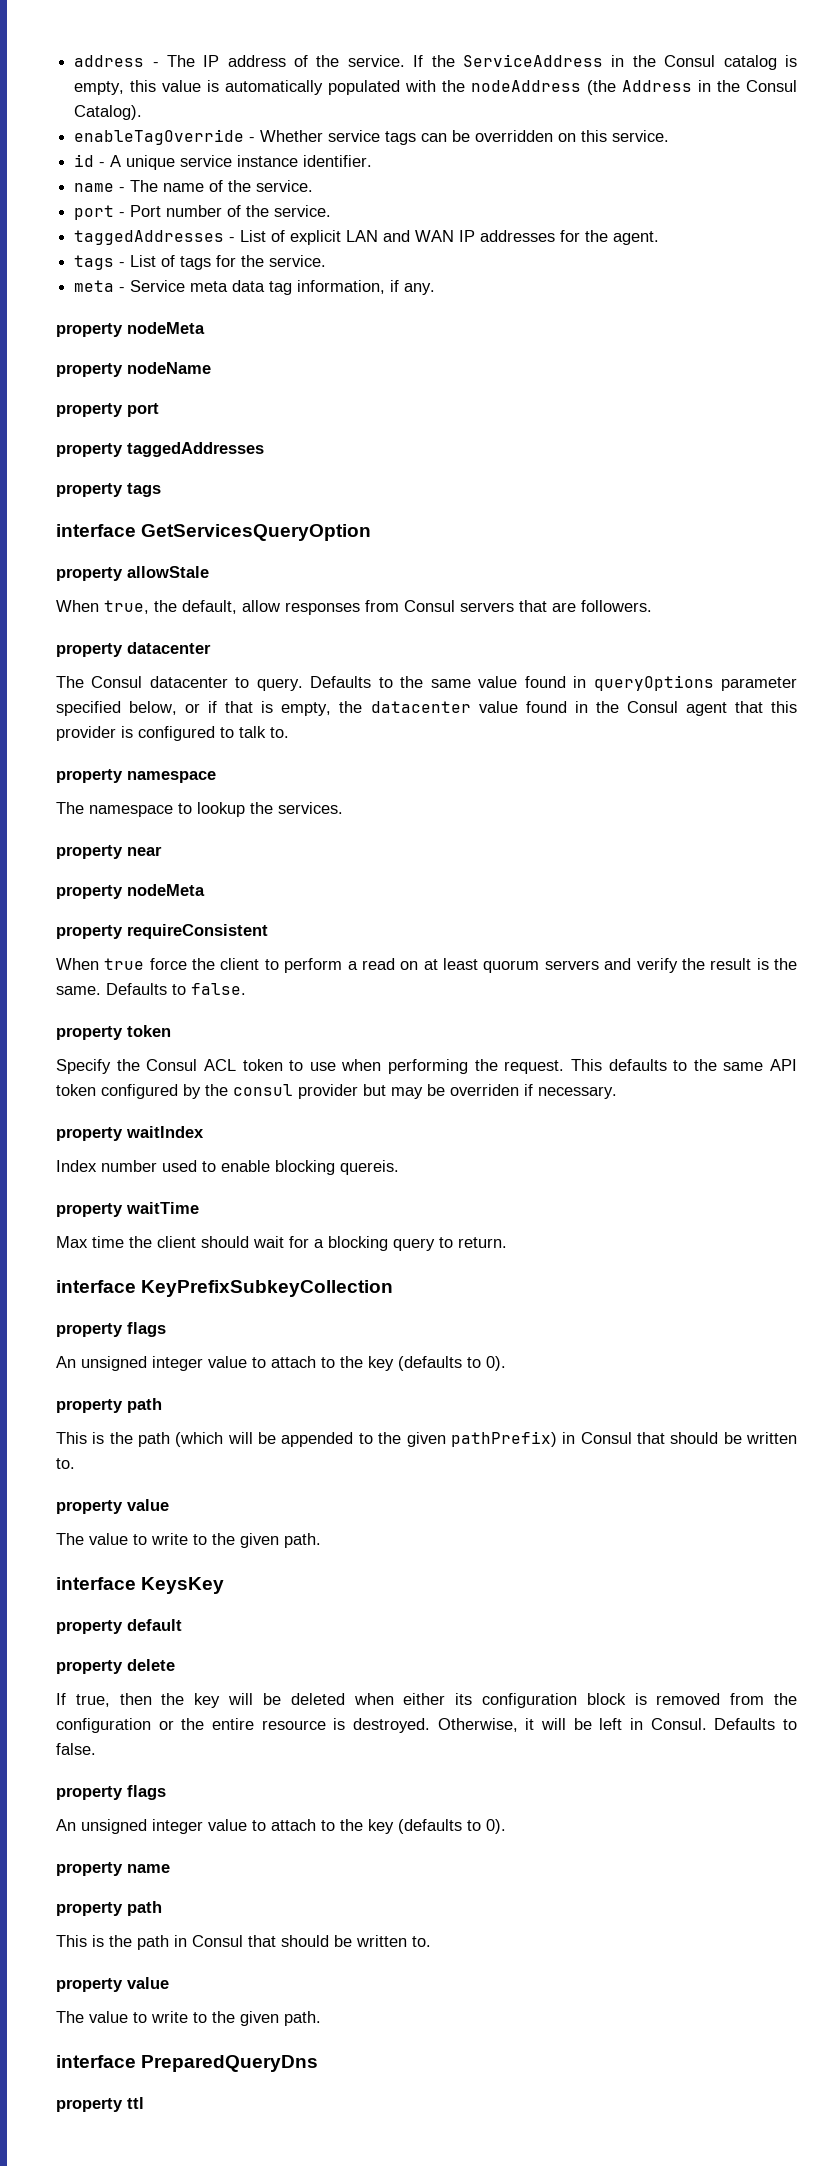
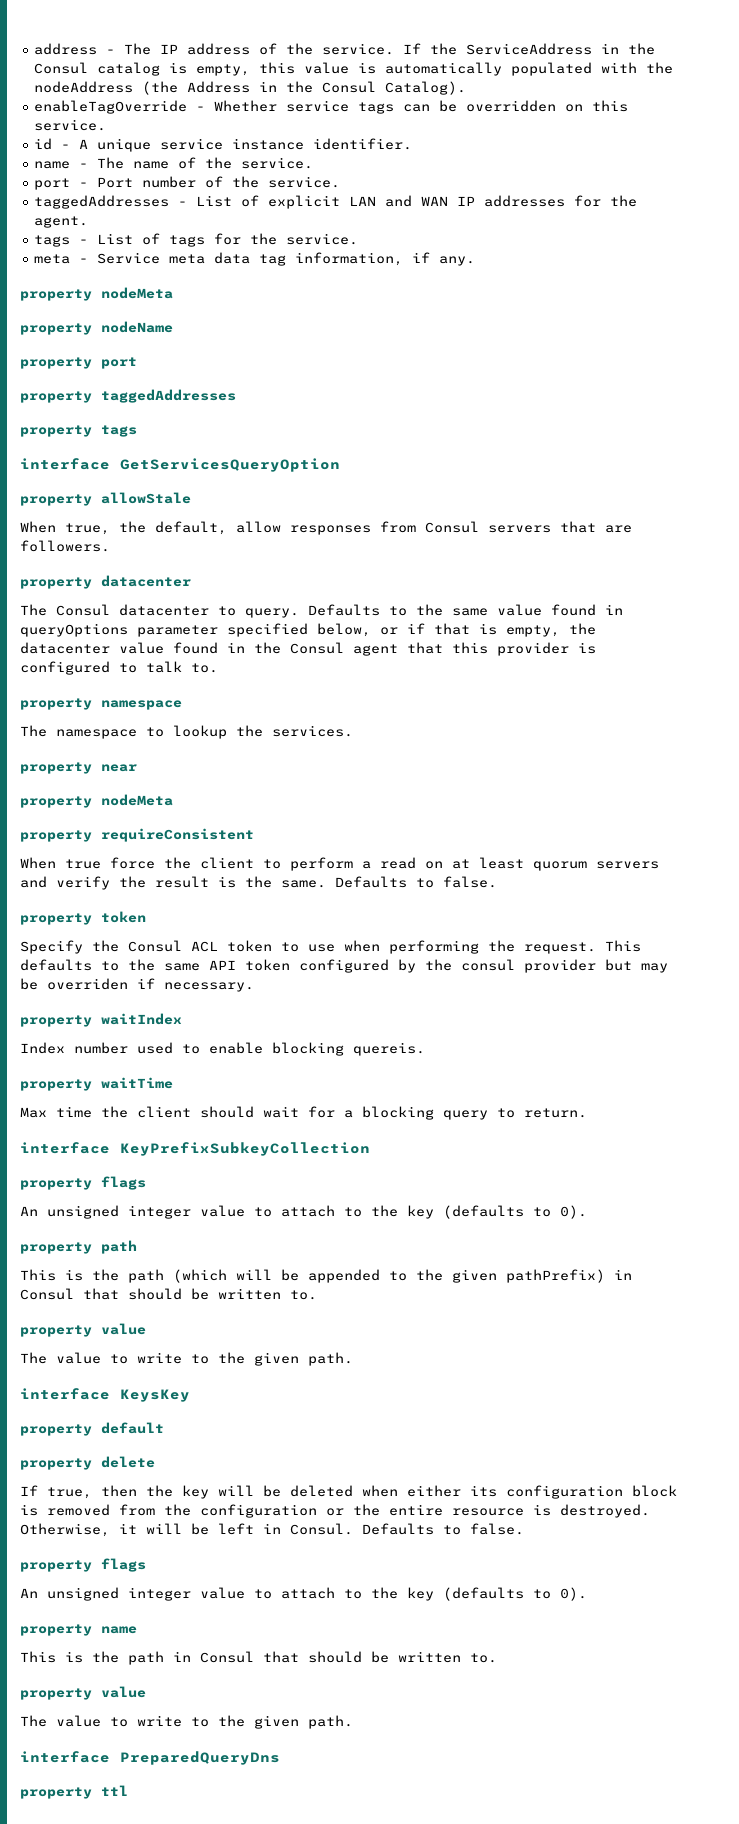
  property name
- property path

